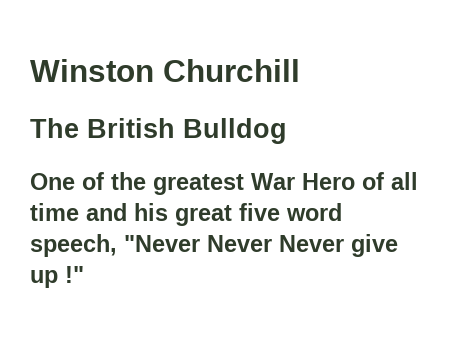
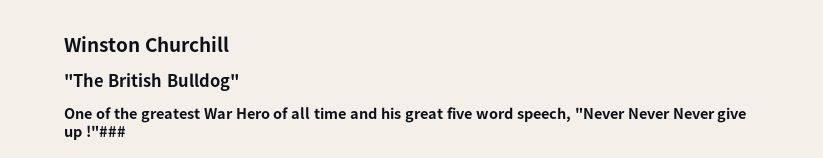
- The British Bulldog
+ "The British Bulldog"
- One of the greatest War Hero of all time and his great five word speech, "Never Never Never give up !"
+ One of the greatest War Hero of all time and his great five word speech, "Never Never Never give up !"###

